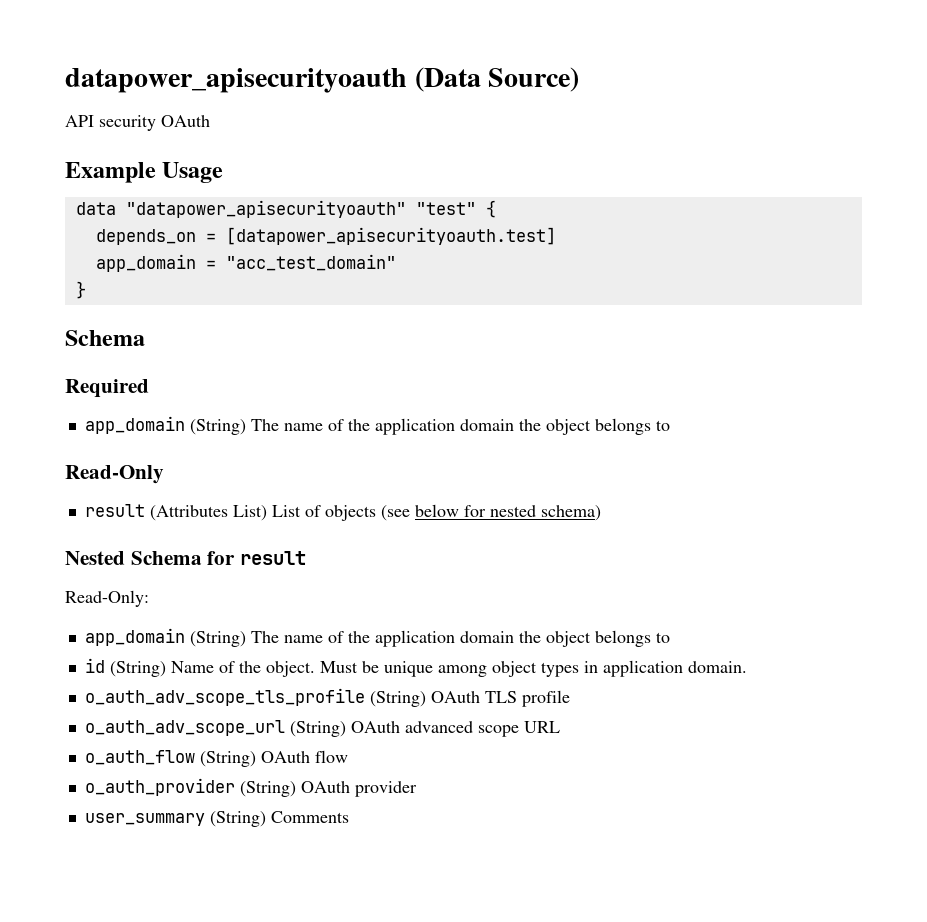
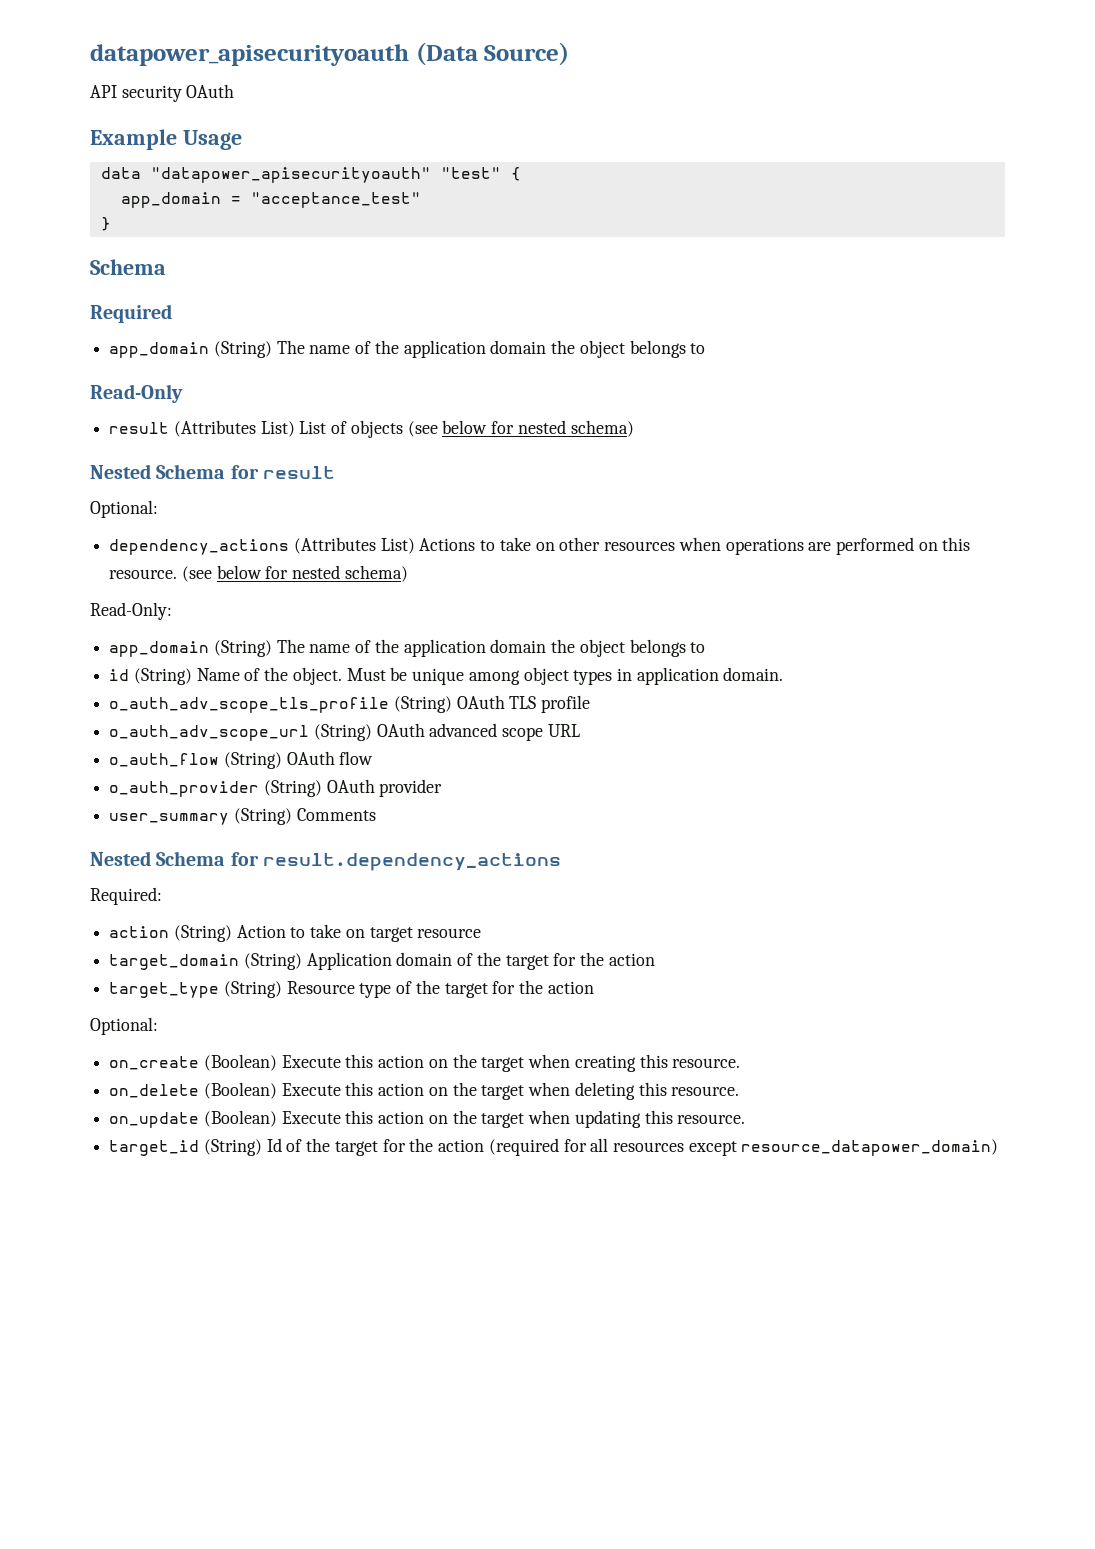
- depends_on = [datapower_apisecurityoauth.test]
- app_domain = "acc_test_domain"
+ app_domain = "acceptance_test"
  Nested Schema for result
+ Optional:
+ dependency_actions (Attributes List) Actions to take on other resources when operations are performed on this resource. (see below for nested schema)
+ Nested Schema for result.dependency_actions
+ Required:
+ action (String) Action to take on target resource
+ target_domain (String) Application domain of the target for the action
+ target_type (String) Resource type of the target for the action
+ Optional:
+ on_create (Boolean) Execute this action on the target when creating this resource.
+ on_delete (Boolean) Execute this action on the target when deleting this resource.
+ on_update (Boolean) Execute this action on the target when updating this resource.
+ target_id (String) Id of the target for the action (required for all resources except resource_datapower_domain)

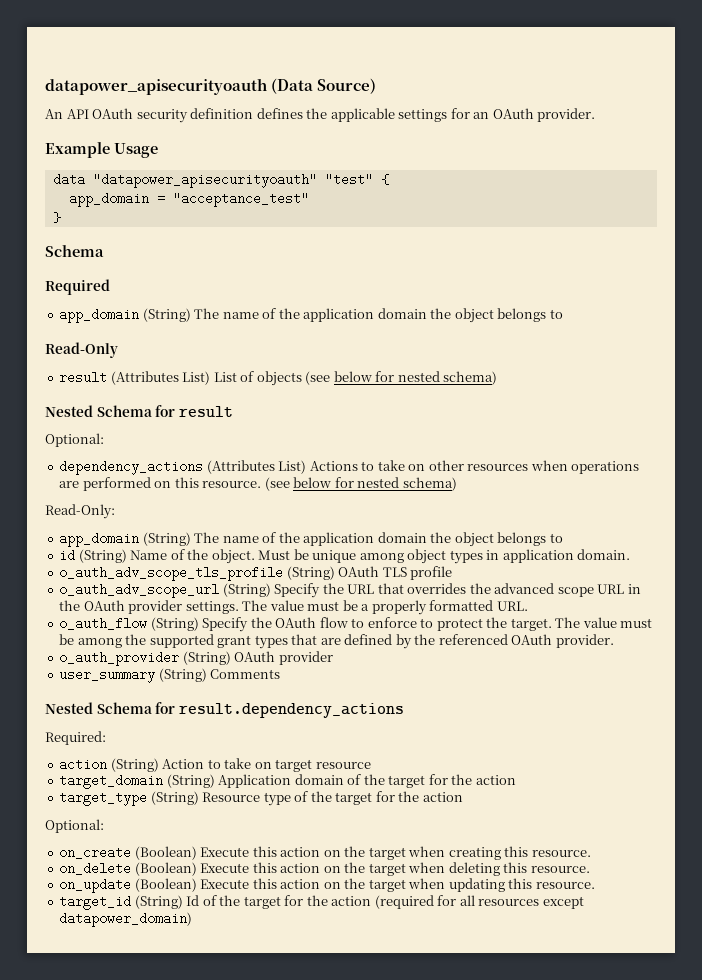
- API security OAuth
+ An API OAuth security definition defines the applicable settings for an OAuth provider.
- o_auth_adv_scope_url (String) OAuth advanced scope URL
+ o_auth_adv_scope_url (String) Specify the URL that overrides the advanced scope URL in the OAuth provider settings. The value must be a properly formatted URL.
- o_auth_flow (String) OAuth flow
+ o_auth_flow (String) Specify the OAuth flow to enforce to protect the target. The value must be among the supported grant types that are defined by the referenced OAuth provider.
- target_id (String) Id of the target for the action (required for all resources except resource_datapower_domain)
+ target_id (String) Id of the target for the action (required for all resources except datapower_domain)

